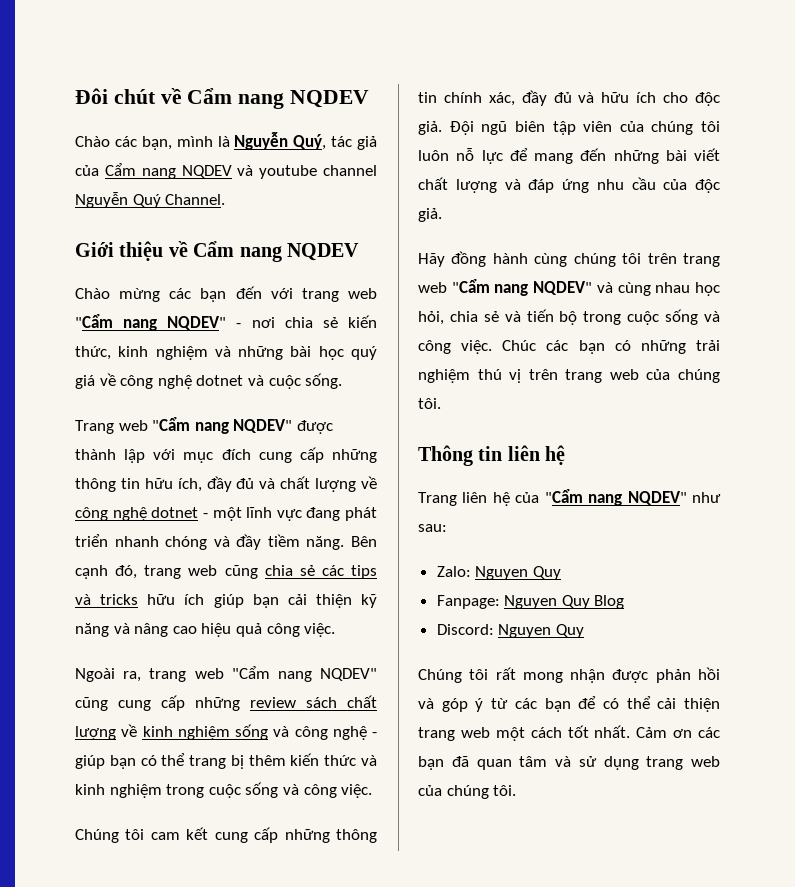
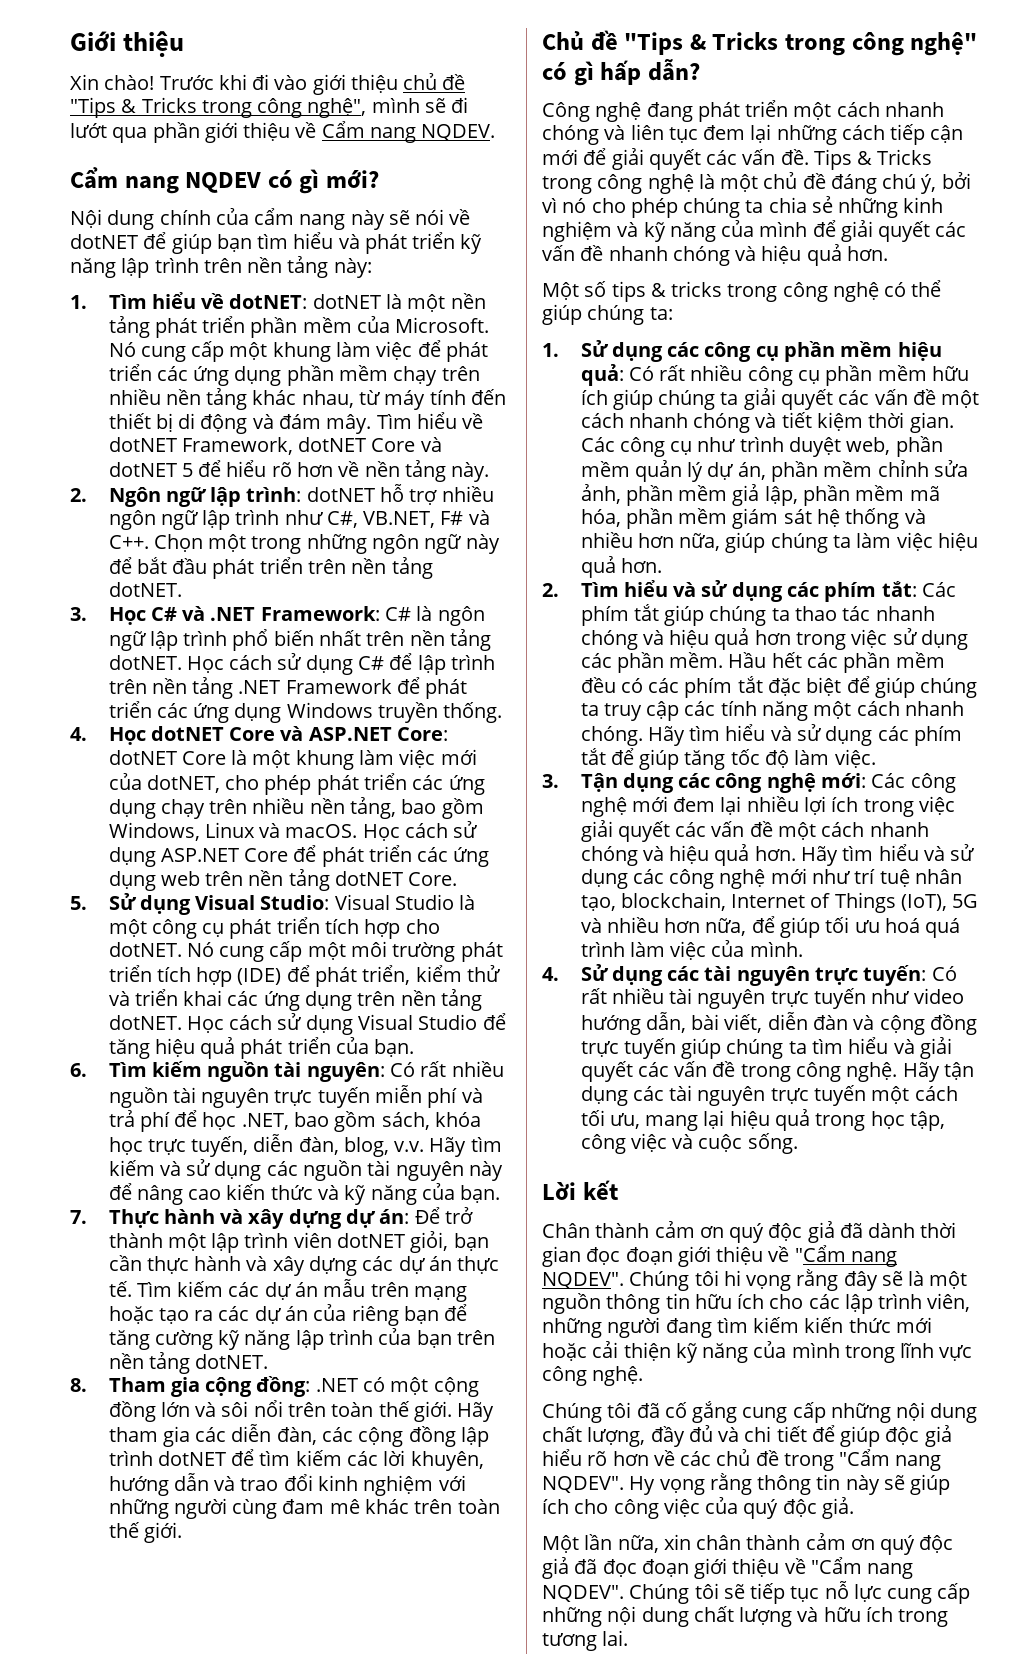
- Đôi chút về Cẩm nang NQDEV
- Chào các bạn, mình là Nguyễn Quý, tác giả của Cẩm nang NQDEV và youtube channel Nguyễn Quý Channel.
- Giới thiệu về Cẩm nang NQDEV
- Chào mừng các bạn đến với trang web "Cẩm nang NQDEV" - nơi chia sẻ kiến thức, kinh nghiệm và những bài học quý giá về công nghệ dotnet và cuộc sống.
- Trang web "Cẩm nang NQDEV" được thành lập với mục đích cung cấp những thông tin hữu ích, đầy đủ và chất lượng về công nghệ dotnet - một lĩnh vực đang phát triển nhanh chóng và đầy tiềm năng. Bên cạnh đó, trang web cũng chia sẻ các tips và tricks hữu ích giúp bạn cải thiện kỹ năng và nâng cao hiệu quả công việc.
- Ngoài ra, trang web "Cẩm nang NQDEV" cũng cung cấp những review sách chất lượng về kinh nghiệm sống và công nghệ - giúp bạn có thể trang bị thêm kiến thức và kinh nghiệm trong cuộc sống và công việc.
- Chúng tôi cam kết cung cấp những thông tin chính xác, đầy đủ và hữu ích cho độc giả. Đội ngũ biên tập viên của chúng tôi luôn nỗ lực để mang đến những bài viết chất lượng và đáp ứng nhu cầu của độc giả.
- Hãy đồng hành cùng chúng tôi trên trang web "Cẩm nang NQDEV" và cùng nhau học hỏi, chia sẻ và tiến bộ trong cuộc sống và công việc. Chúc các bạn có những trải nghiệm thú vị trên trang web của chúng tôi.
- Thông tin liên hệ
- Trang liên hệ của "Cẩm nang NQDEV" như sau:
- Zalo: Nguyen Quy
- Fanpage: Nguyen Quy Blog
- Discord: Nguyen Quy
- Chúng tôi rất mong nhận được phản hồi và góp ý từ các bạn để có thể cải thiện trang web một cách tốt nhất. Cảm ơn các bạn đã quan tâm và sử dụng trang web của chúng tôi.
+ Giới thiệu
+ Xin chào! Trước khi đi vào giới thiệu chủ đề "Tips & Tricks trong công nghệ", mình sẽ đi lướt qua phần giới thiệu về Cẩm nang NQDEV.
+ Cẩm nang NQDEV có gì mới?
+ Nội dung chính của cẩm nang này sẽ nói về dotNET để giúp bạn tìm hiểu và phát triển kỹ năng lập trình trên nền tảng này:
+ 1. Tìm hiểu về dotNET: dotNET là một nền tảng phát triển phần mềm của Microsoft. Nó cung cấp một khung làm việc để phát triển các ứng dụng phần mềm chạy trên nhiều nền tảng khác nhau, từ máy tính đến thiết bị di động và đám mây. Tìm hiểu về dotNET Framework, dotNET Core và dotNET 5 để hiểu rõ hơn về nền tảng này.
+ 2. Ngôn ngữ lập trình: dotNET hỗ trợ nhiều ngôn ngữ lập trình như C#, VB.NET, F# và C++. Chọn một trong những ngôn ngữ này để bắt đầu phát triển trên nền tảng dotNET.
+ 3. Học C# và .NET Framework: C# là ngôn ngữ lập trình phổ biến nhất trên nền tảng dotNET. Học cách sử dụng C# để lập trình trên nền tảng .NET Framework để phát triển các ứng dụng Windows truyền thống.
+ 4. Học dotNET Core và ASP.NET Core: dotNET Core là một khung làm việc mới của dotNET, cho phép phát triển các ứng dụng chạy trên nhiều nền tảng, bao gồm Windows, Linux và macOS. Học cách sử dụng ASP.NET Core để phát triển các ứng dụng web trên nền tảng dotNET Core.
+ 5. Sử dụng Visual Studio: Visual Studio là một công cụ phát triển tích hợp cho dotNET. Nó cung cấp một môi trường phát triển tích hợp (IDE) để phát triển, kiểm thử và triển khai các ứng dụng trên nền tảng dotNET. Học cách sử dụng Visual Studio để tăng hiệu quả phát triển của bạn.
+ 6. Tìm kiếm nguồn tài nguyên: Có rất nhiều nguồn tài nguyên trực tuyến miễn phí và trả phí để học .NET, bao gồm sách, khóa học trực tuyến, diễn đàn, blog, v.v. Hãy tìm kiếm và sử dụng các nguồn tài nguyên này để nâng cao kiến thức và kỹ năng của bạn.
+ 7. Thực hành và xây dựng dự án: Để trở thành một lập trình viên dotNET giỏi, bạn cần thực hành và xây dựng các dự án thực tế. Tìm kiếm các dự án mẫu trên mạng hoặc tạo ra các dự án của riêng bạn để tăng cường kỹ năng lập trình của bạn trên nền tảng dotNET.
+ 8. Tham gia cộng đồng: .NET có một cộng đồng lớn và sôi nổi trên toàn thế giới. Hãy tham gia các diễn đàn, các cộng đồng lập trình dotNET để tìm kiếm các lời khuyên, hướng dẫn và trao đổi kinh nghiệm với những người cùng đam mê khác trên toàn thế giới.
+ Chủ đề "Tips & Tricks trong công nghệ" có gì hấp dẫn?
+ Công nghệ đang phát triển một cách nhanh chóng và liên tục đem lại những cách tiếp cận mới để giải quyết các vấn đề. Tips & Tricks trong công nghệ là một chủ đề đáng chú ý, bởi vì nó cho phép chúng ta chia sẻ những kinh nghiệm và kỹ năng của mình để giải quyết các vấn đề nhanh chóng và hiệu quả hơn.
+ Một số tips & tricks trong công nghệ có thể giúp chúng ta:
+ 1. Sử dụng các công cụ phần mềm hiệu quả: Có rất nhiều công cụ phần mềm hữu ích giúp chúng ta giải quyết các vấn đề một cách nhanh chóng và tiết kiệm thời gian. Các công cụ như trình duyệt web, phần mềm quản lý dự án, phần mềm chỉnh sửa ảnh, phần mềm giả lập, phần mềm mã hóa, phần mềm giám sát hệ thống và nhiều hơn nữa, giúp chúng ta làm việc hiệu quả hơn.
+ 2. Tìm hiểu và sử dụng các phím tắt: Các phím tắt giúp chúng ta thao tác nhanh chóng và hiệu quả hơn trong việc sử dụng các phần mềm. Hầu hết các phần mềm đều có các phím tắt đặc biệt để giúp chúng ta truy cập các tính năng một cách nhanh chóng. Hãy tìm hiểu và sử dụng các phím tắt để giúp tăng tốc độ làm việc.
+ 3. Tận dụng các công nghệ mới: Các công nghệ mới đem lại nhiều lợi ích trong việc giải quyết các vấn đề một cách nhanh chóng và hiệu quả hơn. Hãy tìm hiểu và sử dụng các công nghệ mới như trí tuệ nhân tạo, blockchain, Internet of Things (IoT), 5G và nhiều hơn nữa, để giúp tối ưu hoá quá trình làm việc của mình.
+ 4. Sử dụng các tài nguyên trực tuyến: Có rất nhiều tài nguyên trực tuyến như video hướng dẫn, bài viết, diễn đàn và cộng đồng trực tuyến giúp chúng ta tìm hiểu và giải quyết các vấn đề trong công nghệ. Hãy tận dụng các tài nguyên trực tuyến một cách tối ưu, mang lại hiệu quả trong học tập, công việc và cuộc sống.
+ Lời kết
+ Chân thành cảm ơn quý độc giả đã dành thời gian đọc đoạn giới thiệu về "Cẩm nang NQDEV". Chúng tôi hi vọng rằng đây sẽ là một nguồn thông tin hữu ích cho các lập trình viên, những người đang tìm kiếm kiến thức mới hoặc cải thiện kỹ năng của mình trong lĩnh vực công nghệ.
+ Chúng tôi đã cố gắng cung cấp những nội dung chất lượng, đầy đủ và chi tiết để giúp độc giả hiểu rõ hơn về các chủ đề trong "Cẩm nang NQDEV". Hy vọng rằng thông tin này sẽ giúp ích cho công việc của quý độc giả.
+ Một lần nữa, xin chân thành cảm ơn quý độc giả đã đọc đoạn giới thiệu về "Cẩm nang NQDEV". Chúng tôi sẽ tiếp tục nỗ lực cung cấp những nội dung chất lượng và hữu ích trong tương lai.

